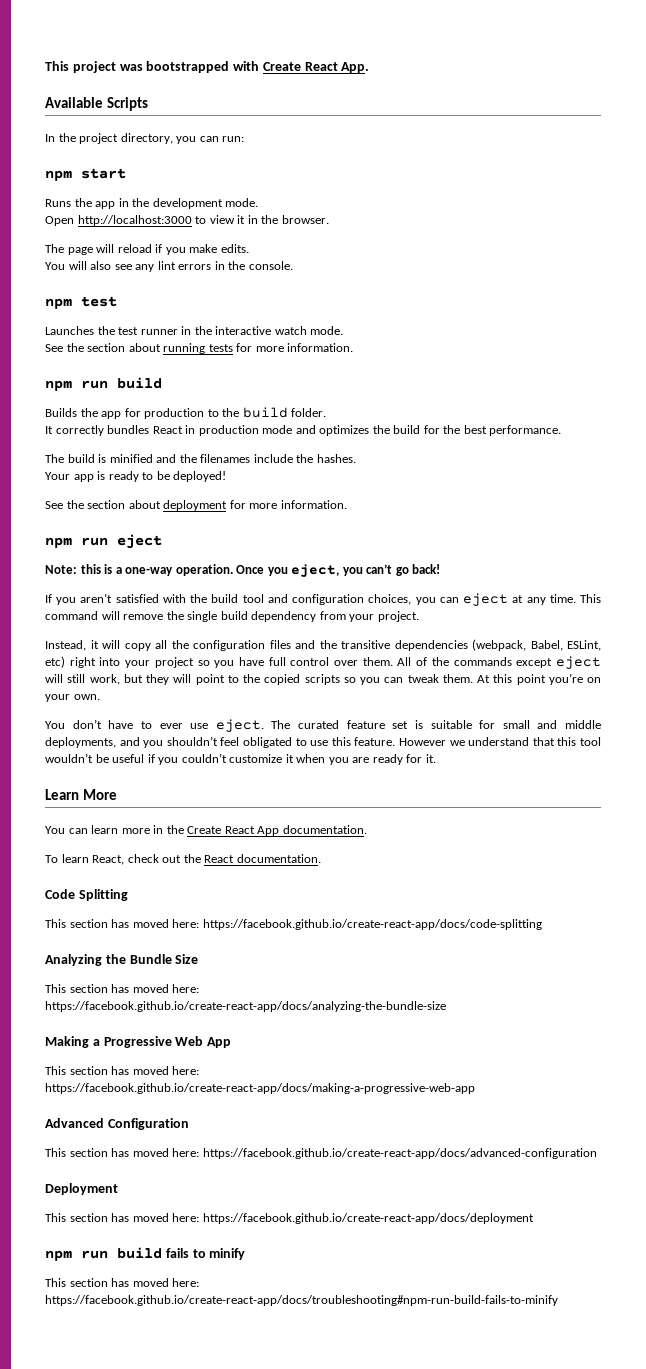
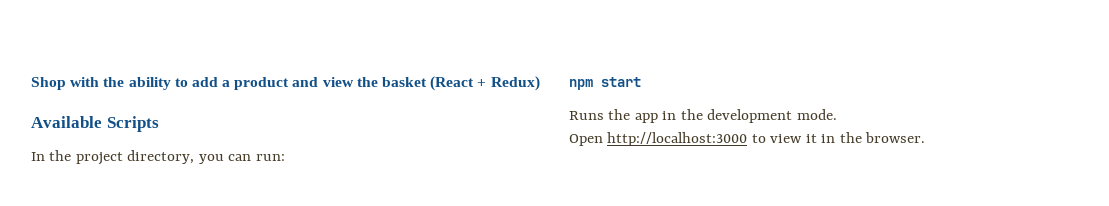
- This project was bootstrapped with Create React App.
+ Shop with the ability to add a product and view the basket (React + Redux)
- The page will reload if you make edits.
- You will also see any lint errors in the console.
- npm test
- Launches the test runner in the interactive watch mode.
- See the section about running tests for more information.
- npm run build
- Builds the app for production to the build folder.
- It correctly bundles React in production mode and optimizes the build for the best performance.
- The build is minified and the filenames include the hashes.
- Your app is ready to be deployed!
- See the section about deployment for more information.
- npm run eject
- Note: this is a one-way operation. Once you eject, you can’t go back!
- If you aren’t satisfied with the build tool and configuration choices, you can eject at any time. This command will remove the single build dependency from your project.
- Instead, it will copy all the configuration files and the transitive dependencies (webpack, Babel, ESLint, etc) right into your project so you have full control over them. All of the commands except eject will still work, but they will point to the copied scripts so you can tweak them. At this point you’re on your own.
- You don’t have to ever use eject. The curated feature set is suitable for small and middle deployments, and you shouldn’t feel obligated to use this feature. However we understand that this tool wouldn’t be useful if you couldn’t customize it when you are ready for it.
- Learn More
- You can learn more in the Create React App documentation.
- To learn React, check out the React documentation.
- Code Splitting
- This section has moved here: https://facebook.github.io/create-react-app/docs/code-splitting
- Analyzing the Bundle Size
- This section has moved here: https://facebook.github.io/create-react-app/docs/analyzing-the-bundle-size
- Making a Progressive Web App
- This section has moved here: https://facebook.github.io/create-react-app/docs/making-a-progressive-web-app
- Advanced Configuration
- This section has moved here: https://facebook.github.io/create-react-app/docs/advanced-configuration
- Deployment
- This section has moved here: https://facebook.github.io/create-react-app/docs/deployment
- npm run build fails to minify
- This section has moved here: https://facebook.github.io/create-react-app/docs/troubleshooting#npm-run-build-fails-to-minify

